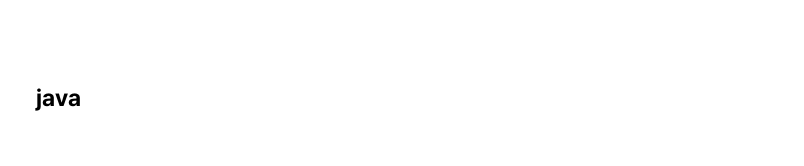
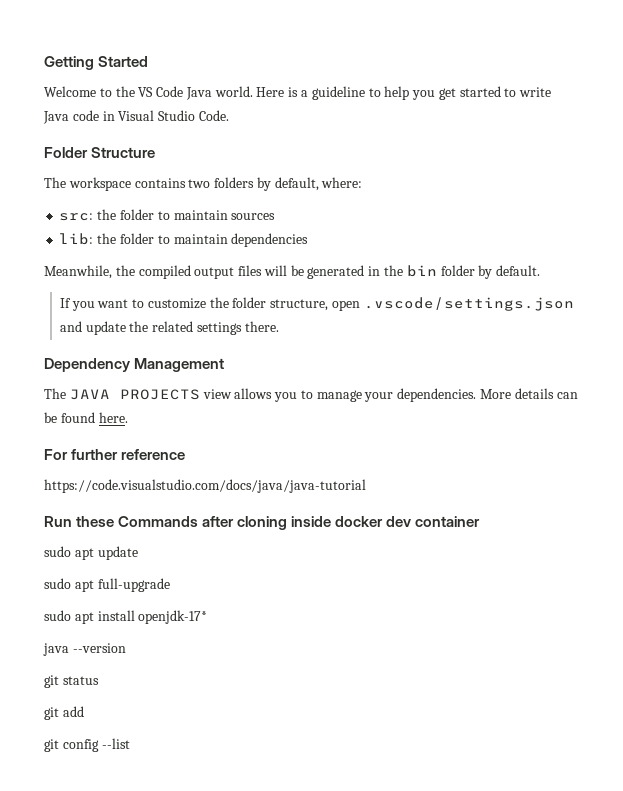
- java
+ Getting Started
+ Welcome to the VS Code Java world. Here is a guideline to help you get started to write Java code in Visual Studio Code.
+ Folder Structure
+ The workspace contains two folders by default, where:
+ src: the folder to maintain sources
+ lib: the folder to maintain dependencies
+ Meanwhile, the compiled output files will be generated in the bin folder by default.
+ If you want to customize the folder structure, open .vscode/settings.json and update the related settings there.
+ Dependency Management
+ The JAVA PROJECTS view allows you to manage your dependencies. More details can be found here.
+ For further reference
+ https://code.visualstudio.com/docs/java/java-tutorial
+ Run these Commands after cloning inside docker dev container
+ sudo apt update
+ sudo apt full-upgrade
+ sudo apt install openjdk-17*
+ java --version
+ git status
+ git add
+ git config --list

